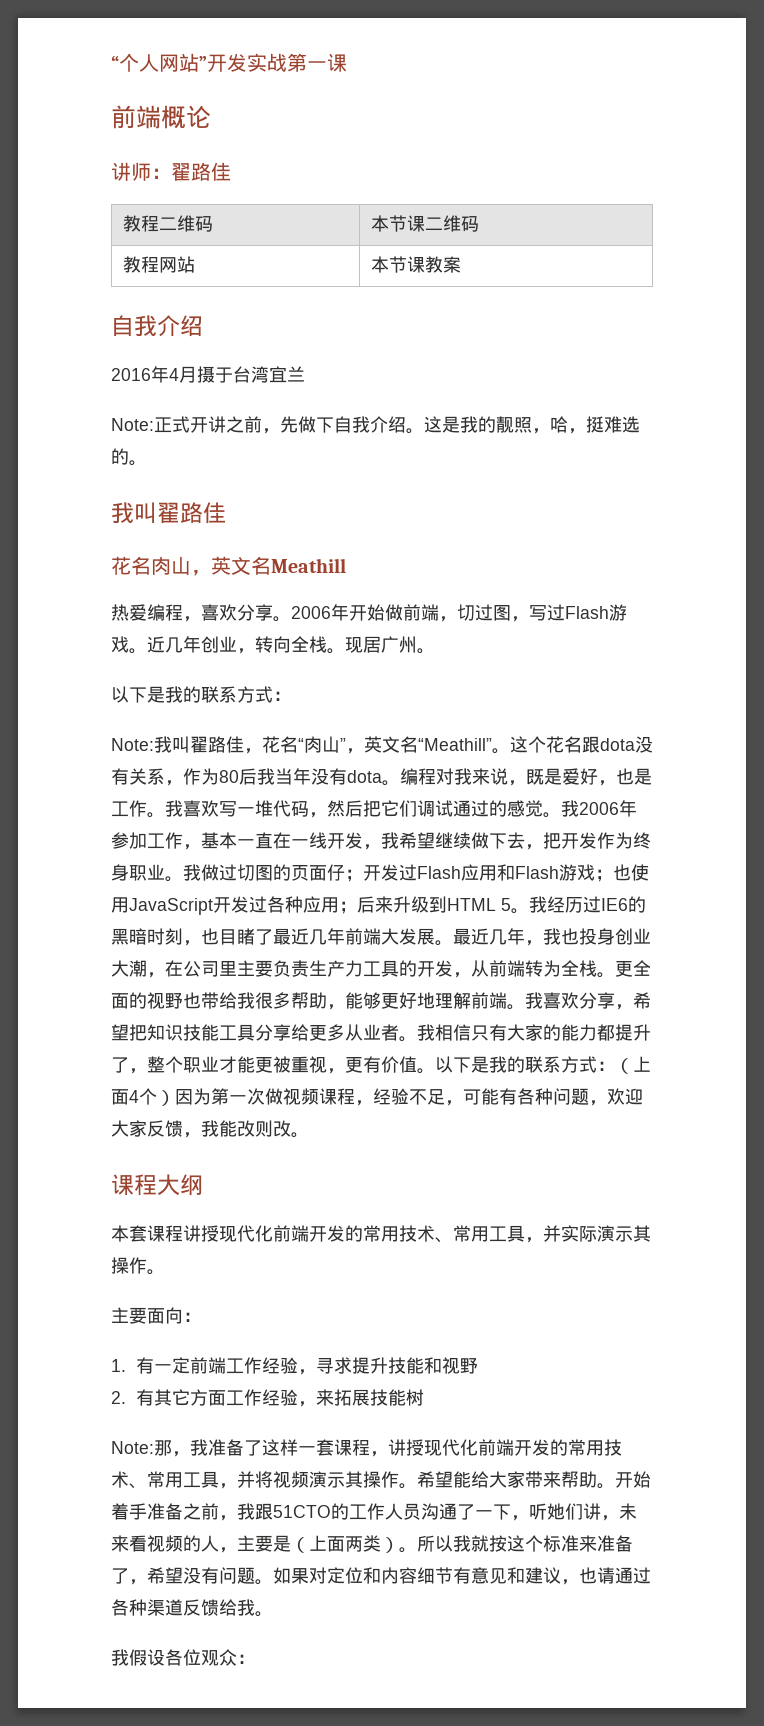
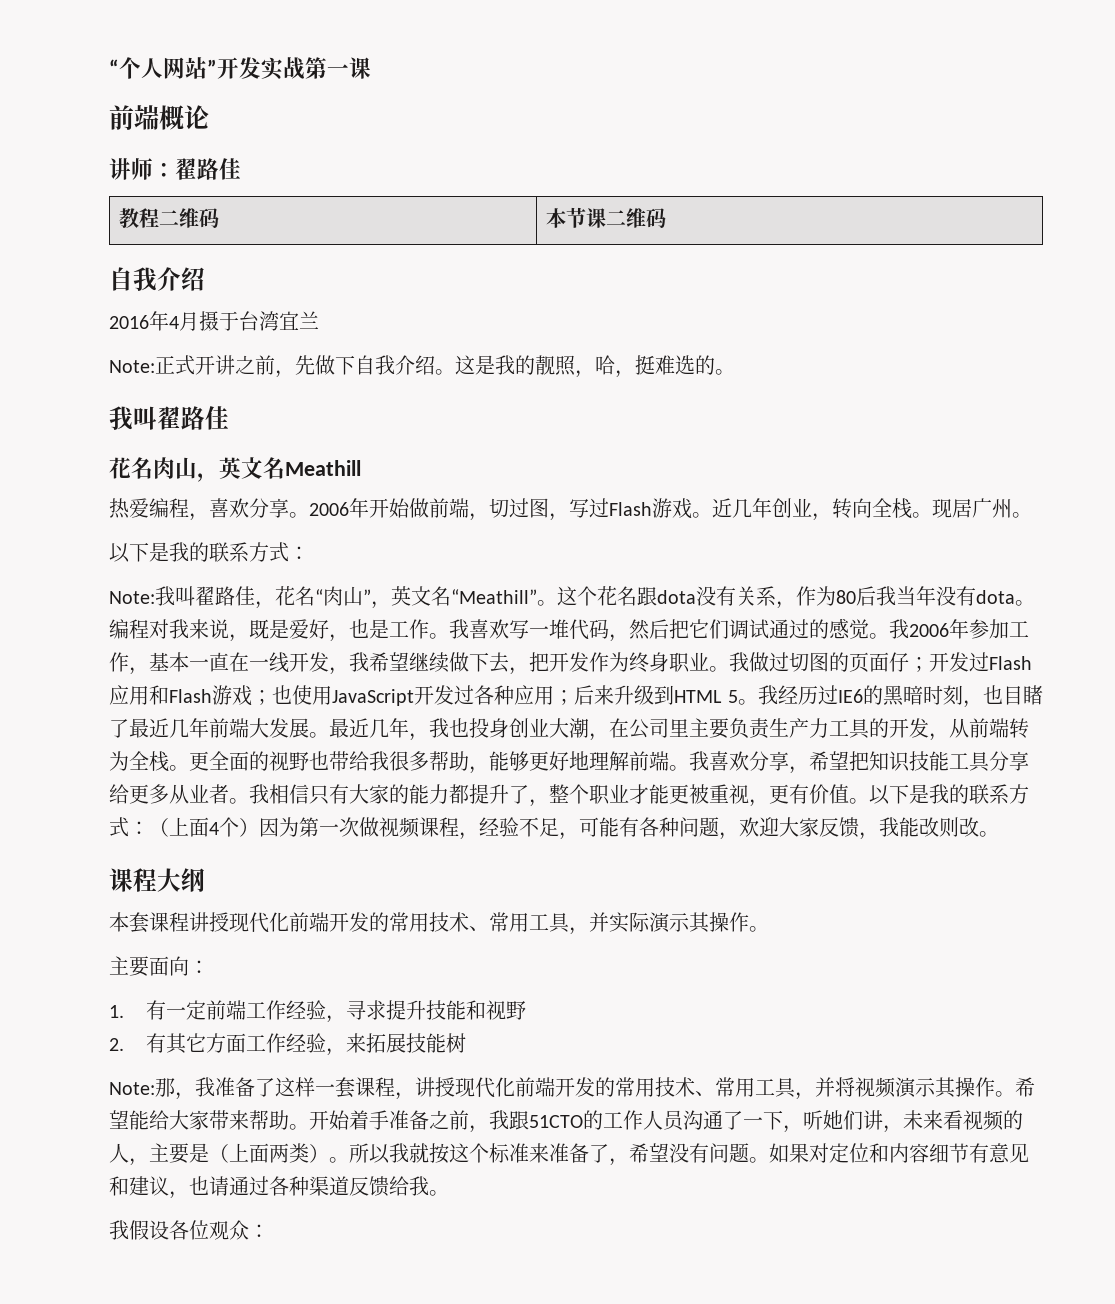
- 教程网站 | 本节课教案

